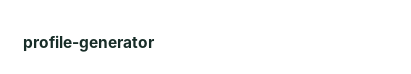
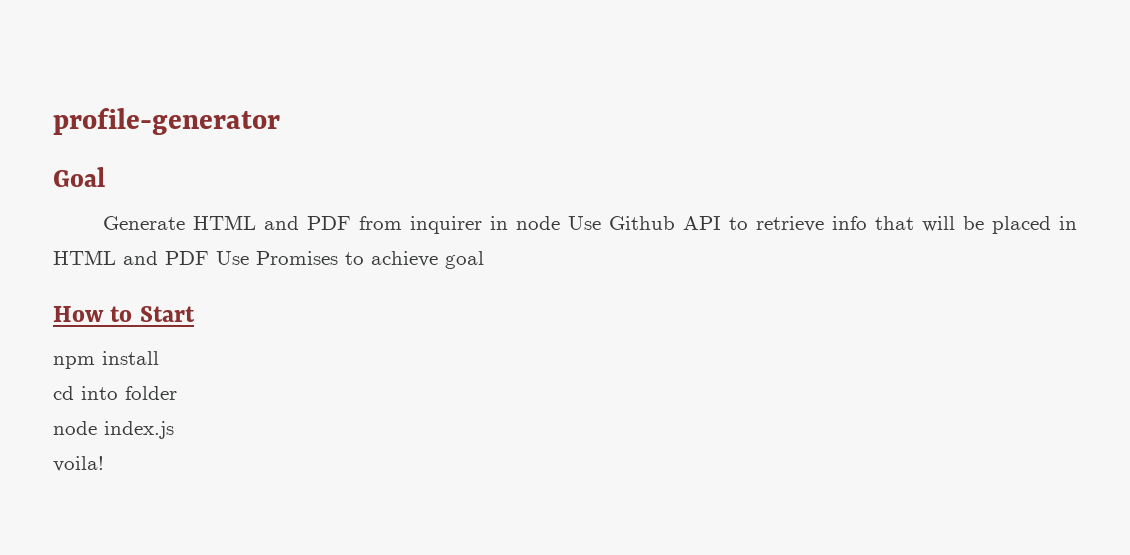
+ Goal
+ Generate HTML and PDF from inquirer in node Use Github API to retrieve info that will be placed in HTML and PDF Use Promises to achieve goal
+ How to Start
+ npm install
+ cd into folder
+ node index.js
+ voila!

